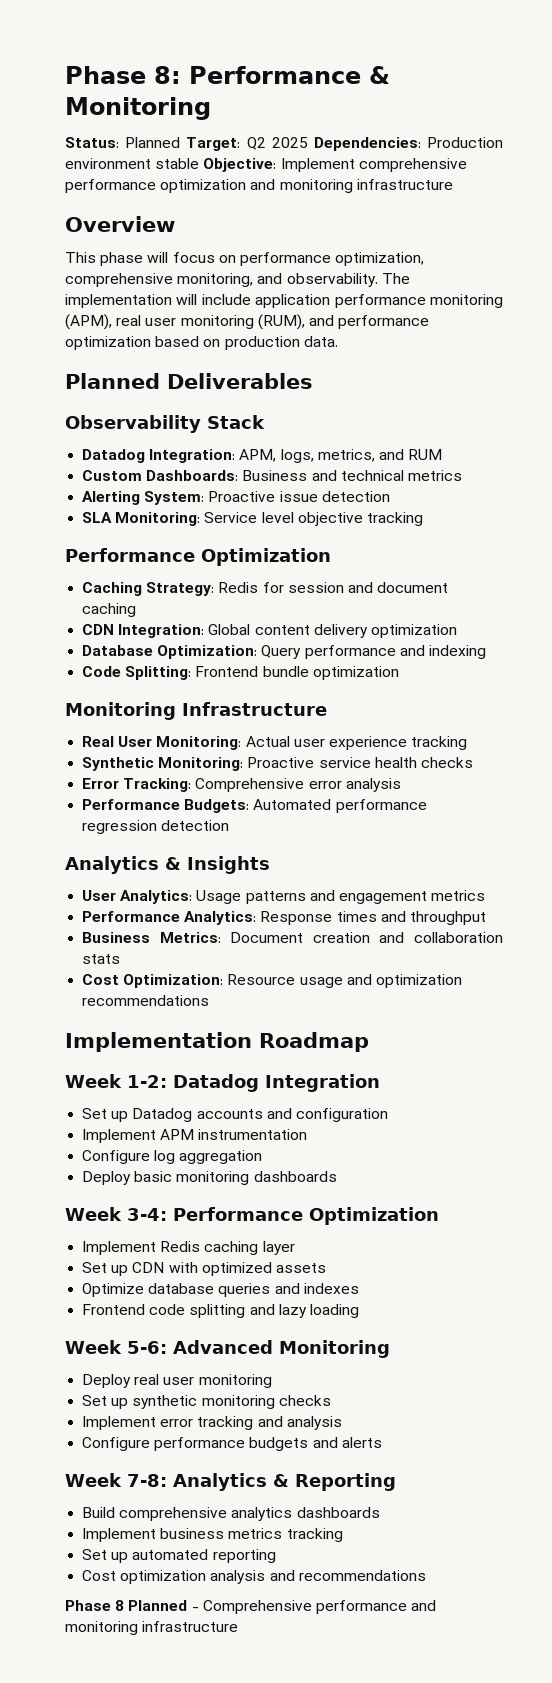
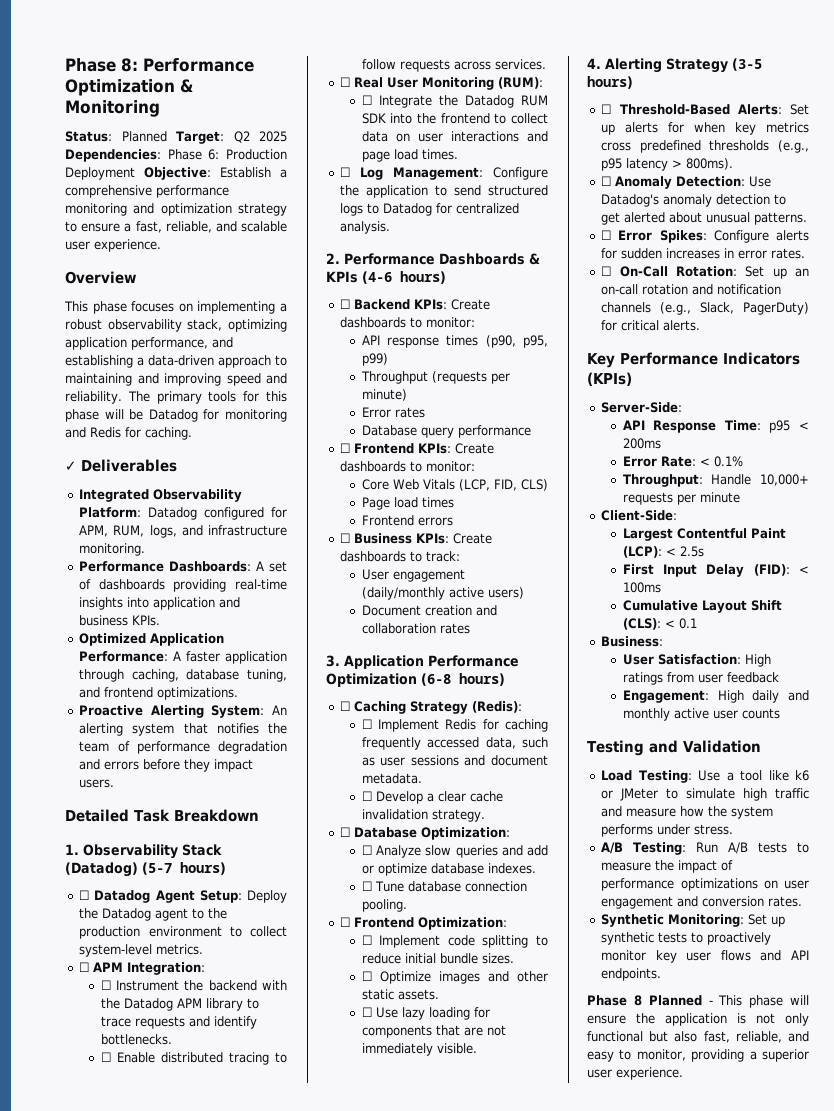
- Phase 8: Performance & Monitoring
+ Phase 8: Performance Optimization & Monitoring
- Status: Planned Target: Q2 2025 Dependencies: Production environment stable Objective: Implement comprehensive performance optimization and monitoring infrastructure
+ Status: Planned Target: Q2 2025 Dependencies: Phase 6: Production Deployment Objective: Establish a comprehensive performance monitoring and optimization strategy to ensure a fast, reliable, and scalable user experience.
  Overview
- This phase will focus on performance optimization, comprehensive monitoring, and observability. The implementation will include application performance monitoring (APM), real user monitoring (RUM), and performance optimization based on production data.
- Planned Deliverables
- Observability Stack
- Datadog Integration: APM, logs, metrics, and RUM
- Custom Dashboards: Business and technical metrics
- Alerting System: Proactive issue detection
- SLA Monitoring: Service level objective tracking
- Performance Optimization
- Caching Strategy: Redis for session and document caching
- CDN Integration: Global content delivery optimization
- Database Optimization: Query performance and indexing
- Code Splitting: Frontend bundle optimization
- Monitoring Infrastructure
- Real User Monitoring: Actual user experience tracking
- Synthetic Monitoring: Proactive service health checks
- Error Tracking: Comprehensive error analysis
- Performance Budgets: Automated performance regression detection
- Analytics & Insights
- User Analytics: Usage patterns and engagement metrics
- Performance Analytics: Response times and throughput
- Business Metrics: Document creation and collaboration stats
- Cost Optimization: Resource usage and optimization recommendations
- Implementation Roadmap
- Week 1-2: Datadog Integration
- Set up Datadog accounts and configuration
- Implement APM instrumentation
- Configure log aggregation
- Deploy basic monitoring dashboards
- Week 3-4: Performance Optimization
- Implement Redis caching layer
- Set up CDN with optimized assets
- Optimize database queries and indexes
- Frontend code splitting and lazy loading
- Week 5-6: Advanced Monitoring
- Deploy real user monitoring
- Set up synthetic monitoring checks
- Implement error tracking and analysis
- Configure performance budgets and alerts
- Week 7-8: Analytics & Reporting
- Build comprehensive analytics dashboards
- Implement business metrics tracking
- Set up automated reporting
- Cost optimization analysis and recommendations
- Phase 8 Planned - Comprehensive performance and monitoring infrastructure
+ This phase focuses on implementing a robust observability stack, optimizing application performance, and establishing a data-driven approach to maintaining and improving speed and reliability. The primary tools for this phase will be Datadog for monitoring and Redis for caching.
+ ✓ Deliverables
+ Integrated Observability Platform: Datadog configured for APM, RUM, logs, and infrastructure monitoring.
+ Performance Dashboards: A set of dashboards providing real-time insights into application and business KPIs.
+ Optimized Application Performance: A faster application through caching, database tuning, and frontend optimizations.
+ Proactive Alerting System: An alerting system that notifies the team of performance degradation and errors before they impact users.
+ Detailed Task Breakdown
+ 1. Observability Stack (Datadog) (5-7 hours)
+ ☐ Datadog Agent Setup: Deploy the Datadog agent to the production environment to collect system-level metrics.
+ ☐ APM Integration:
+ ☐ Instrument the backend with the Datadog APM library to trace requests and identify bottlenecks.
+ ☐ Enable distributed tracing to follow requests across services.
+ ☐ Real User Monitoring (RUM):
+ ☐ Integrate the Datadog RUM SDK into the frontend to collect data on user interactions and page load times.
+ ☐ Log Management: Configure the application to send structured logs to Datadog for centralized analysis.
+ 2. Performance Dashboards & KPIs (4-6 hours)
+ ☐ Backend KPIs: Create dashboards to monitor:
+ API response times (p90, p95, p99)
+ Throughput (requests per minute)
+ Error rates
+ Database query performance
+ ☐ Frontend KPIs: Create dashboards to monitor:
+ Core Web Vitals (LCP, FID, CLS)
+ Page load times
+ Frontend errors
+ ☐ Business KPIs: Create dashboards to track:
+ User engagement (daily/monthly active users)
+ Document creation and collaboration rates
+ 3. Application Performance Optimization (6-8 hours)
+ ☐ Caching Strategy (Redis):
+ ☐ Implement Redis for caching frequently accessed data, such as user sessions and document metadata.
+ ☐ Develop a clear cache invalidation strategy.
+ ☐ Database Optimization:
+ ☐ Analyze slow queries and add or optimize database indexes.
+ ☐ Tune database connection pooling.
+ ☐ Frontend Optimization:
+ ☐ Implement code splitting to reduce initial bundle sizes.
+ ☐ Optimize images and other static assets.
+ ☐ Use lazy loading for components that are not immediately visible.
+ 4. Alerting Strategy (3-5 hours)
+ ☐ Threshold-Based Alerts: Set up alerts for when key metrics cross predefined thresholds (e.g., p95 latency > 800ms).
+ ☐ Anomaly Detection: Use Datadog's anomaly detection to get alerted about unusual patterns.
+ ☐ Error Spikes: Configure alerts for sudden increases in error rates.
+ ☐ On-Call Rotation: Set up an on-call rotation and notification channels (e.g., Slack, PagerDuty) for critical alerts.
+ Key Performance Indicators (KPIs)
+ Server-Side:
+ API Response Time: p95 < 200ms
+ Error Rate: < 0.1%
+ Throughput: Handle 10,000+ requests per minute
+ Client-Side:
+ Largest Contentful Paint (LCP): < 2.5s
+ First Input Delay (FID): < 100ms
+ Cumulative Layout Shift (CLS): < 0.1
+ Business:
+ User Satisfaction: High ratings from user feedback
+ Engagement: High daily and monthly active user counts
+ Testing and Validation
+ Load Testing: Use a tool like k6 or JMeter to simulate high traffic and measure how the system performs under stress.
+ A/B Testing: Run A/B tests to measure the impact of performance optimizations on user engagement and conversion rates.
+ Synthetic Monitoring: Set up synthetic tests to proactively monitor key user flows and API endpoints.
+ Phase 8 Planned - This phase will ensure the application is not only functional but also fast, reliable, and easy to monitor, providing a superior user experience.

